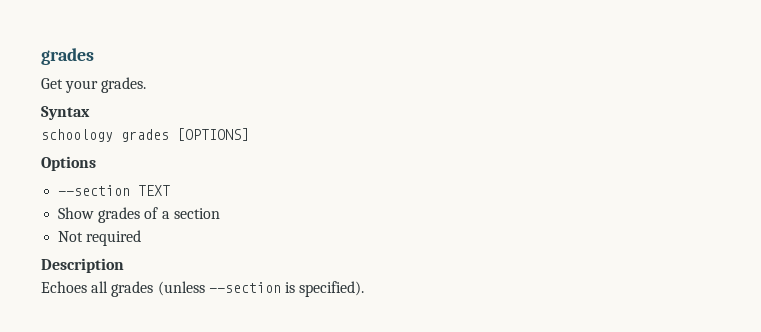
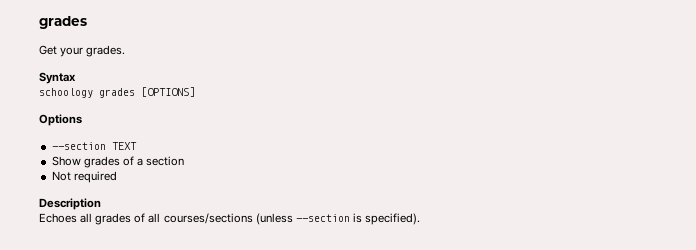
- Echoes all grades (unless --section is specified).
+ Echoes all grades of all courses/sections (unless --section is specified).

